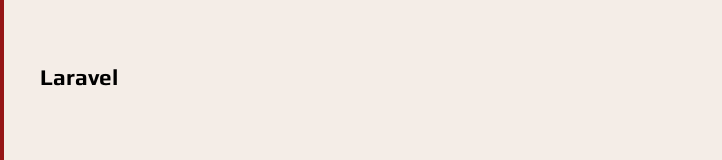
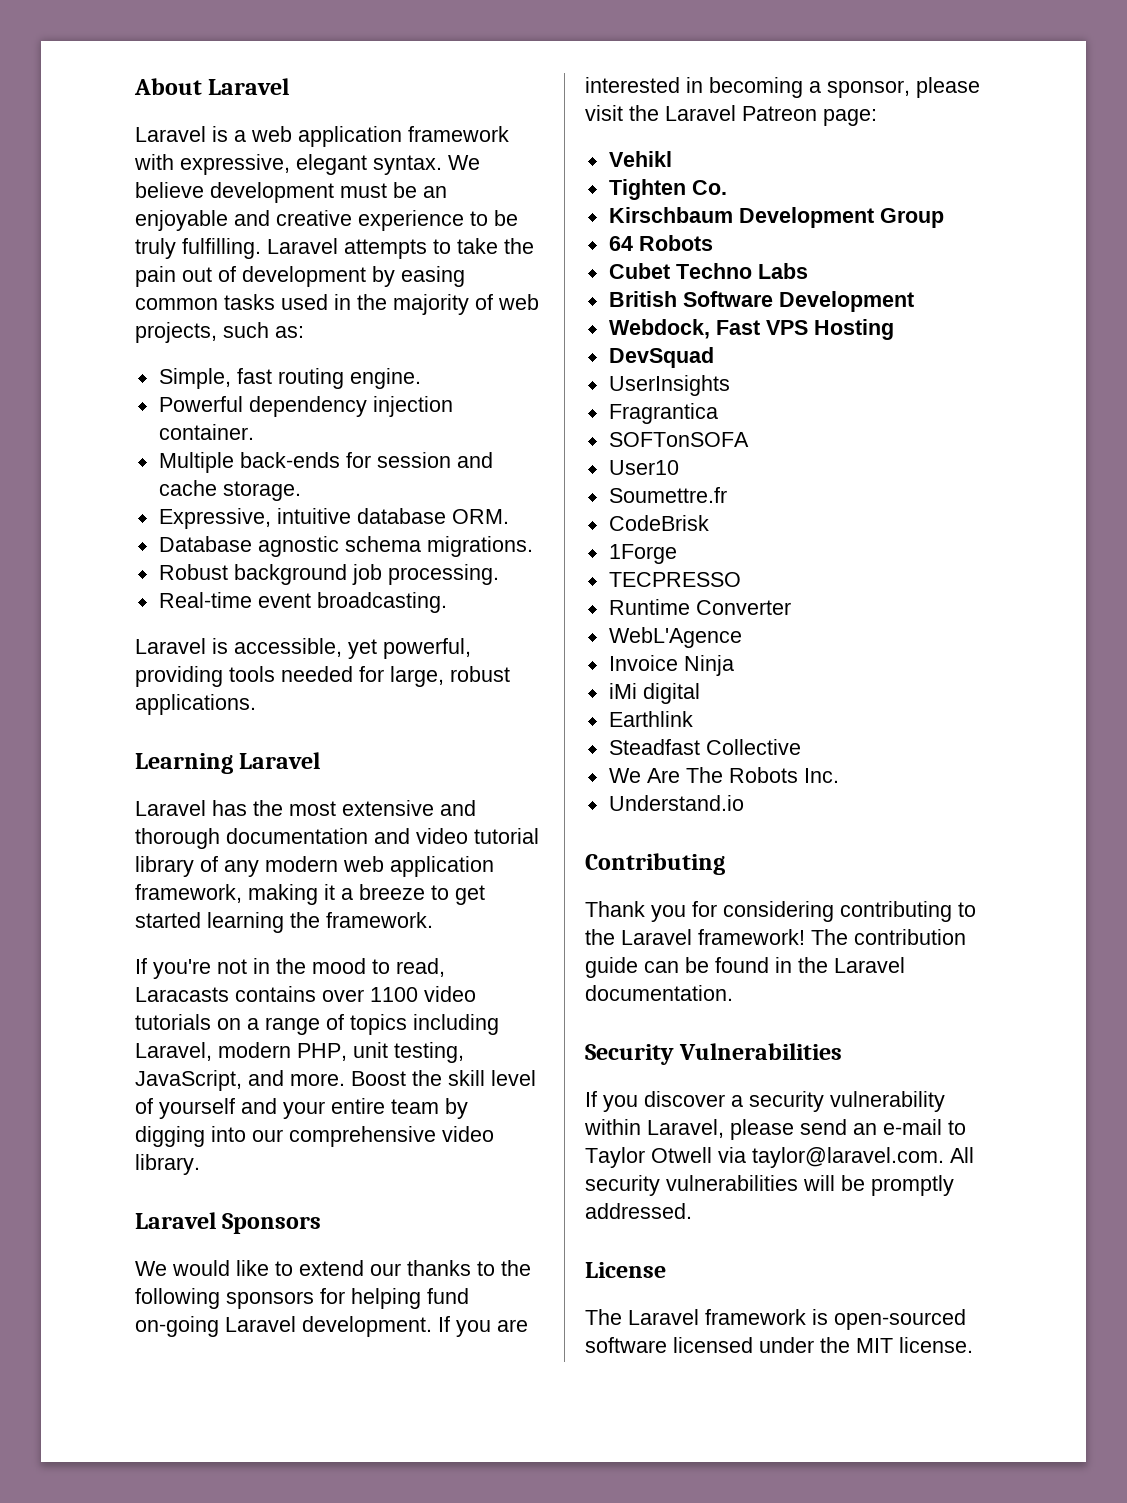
- Laravel
+ About Laravel
+ Laravel is a web application framework with expressive, elegant syntax. We believe development must be an enjoyable and creative experience to be truly fulfilling. Laravel attempts to take the pain out of development by easing common tasks used in the majority of web projects, such as:
+ Simple, fast routing engine.
+ Powerful dependency injection container.
+ Multiple back-ends for session and cache storage.
+ Expressive, intuitive database ORM.
+ Database agnostic schema migrations.
+ Robust background job processing.
+ Real-time event broadcasting.
+ Laravel is accessible, yet powerful, providing tools needed for large, robust applications.
+ Learning Laravel
+ Laravel has the most extensive and thorough documentation and video tutorial library of any modern web application framework, making it a breeze to get started learning the framework.
+ If you're not in the mood to read, Laracasts contains over 1100 video tutorials on a range of topics including Laravel, modern PHP, unit testing, JavaScript, and more. Boost the skill level of yourself and your entire team by digging into our comprehensive video library.
+ Laravel Sponsors
+ We would like to extend our thanks to the following sponsors for helping fund on-going Laravel development. If you are interested in becoming a sponsor, please visit the Laravel Patreon page:
+ Vehikl
+ Tighten Co.
+ Kirschbaum Development Group
+ 64 Robots
+ Cubet Techno Labs
+ British Software Development
+ Webdock, Fast VPS Hosting
+ DevSquad
+ UserInsights
+ Fragrantica
+ SOFTonSOFA
+ User10
+ Soumettre.fr
+ CodeBrisk
+ 1Forge
+ TECPRESSO
+ Runtime Converter
+ WebL'Agence
+ Invoice Ninja
+ iMi digital
+ Earthlink
+ Steadfast Collective
+ We Are The Robots Inc.
+ Understand.io
+ Contributing
+ Thank you for considering contributing to the Laravel framework! The contribution guide can be found in the Laravel documentation.
+ Security Vulnerabilities
+ If you discover a security vulnerability within Laravel, please send an e-mail to Taylor Otwell via taylor@laravel.com. All security vulnerabilities will be promptly addressed.
+ License
+ The Laravel framework is open-sourced software licensed under the MIT license.

